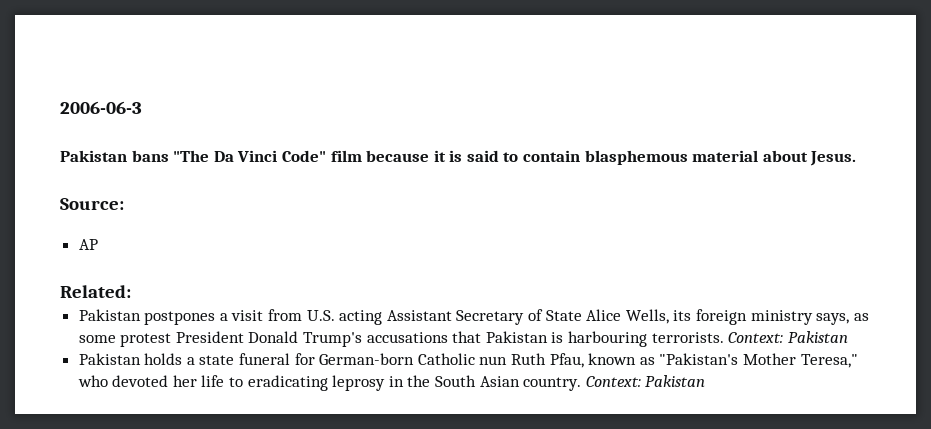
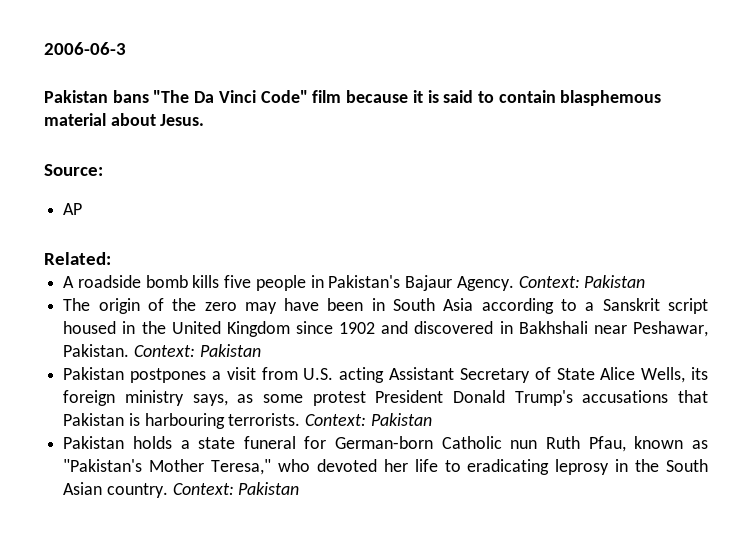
+ A roadside bomb kills five people in Pakistan's Bajaur Agency. Context: Pakistan
+ The origin of the zero may have been in South Asia according to a Sanskrit script housed in the United Kingdom since 1902 and discovered in Bakhshali near Peshawar, Pakistan. Context: Pakistan

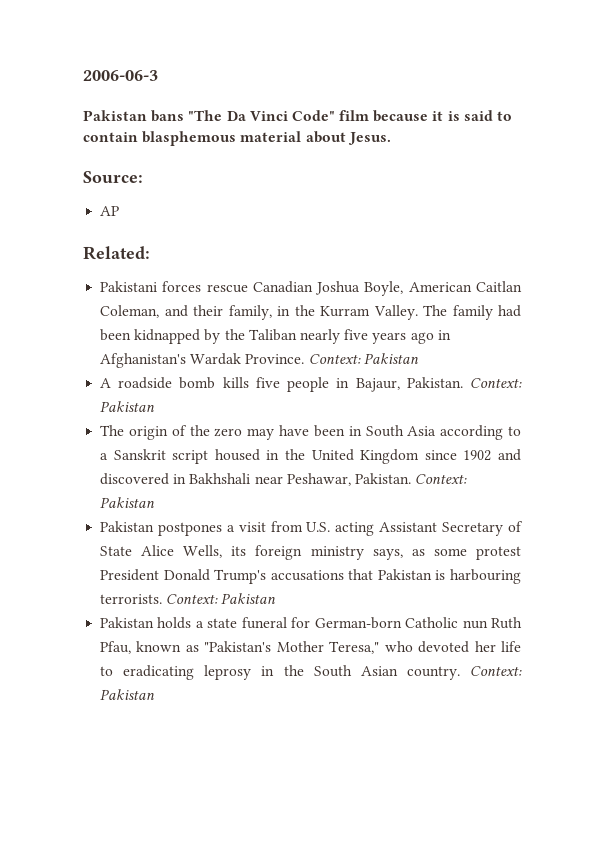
+ Pakistani forces rescue Canadian Joshua Boyle, American Caitlan Coleman, and their family, in the Kurram Valley. The family had been kidnapped by the Taliban nearly five years ago in Afghanistan's Wardak Province. Context: Pakistan
- A roadside bomb kills five people in Pakistan's Bajaur Agency.
+ A roadside bomb kills five people in Bajaur, Pakistan.

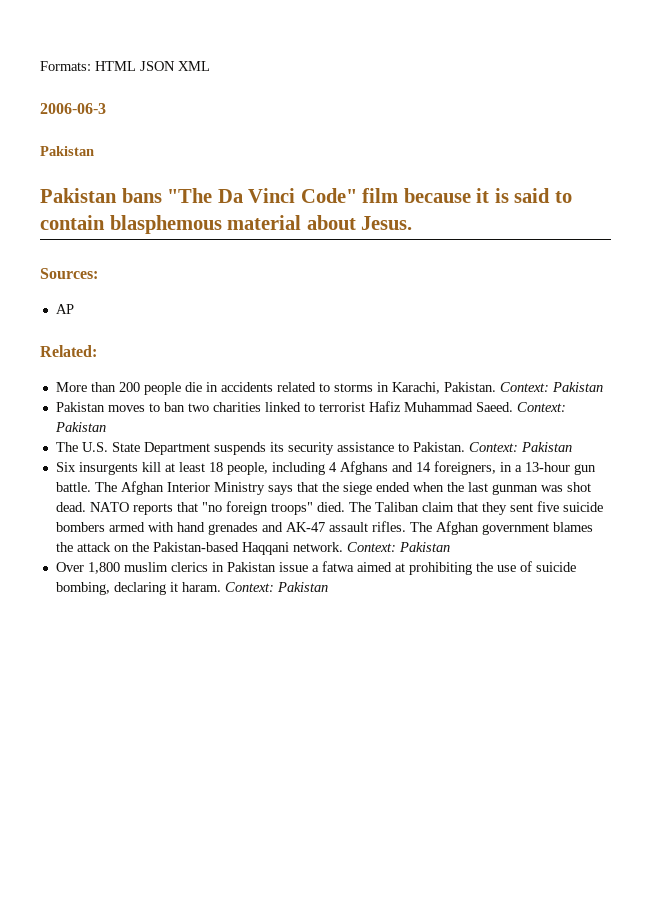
+ Formats: HTML JSON XML
  2006-06-3
+ Pakistan
- Source:
+ Sources:
- Pakistani forces rescue Canadian Joshua Boyle, American Caitlan Coleman, and their family, in the Kurram Valley. The family had been kidnapped by the Taliban nearly five years ago in Afghanistan's Wardak Province. Context: Pakistan
- A roadside bomb kills five people in Bajaur, Pakistan. Context: Pakistan
- The origin of the zero may have been in South Asia according to a Sanskrit script housed in the United Kingdom since 1902 and discovered in Bakhshali near Peshawar, Pakistan. Context: Pakistan
- Pakistan postpones a visit from U.S. acting Assistant Secretary of State Alice Wells, its foreign ministry says, as some protest President Donald Trump's accusations that Pakistan is harbouring terrorists. Context: Pakistan
- Pakistan holds a state funeral for German-born Catholic nun Ruth Pfau, known as "Pakistan's Mother Teresa," who devoted her life to eradicating leprosy in the South Asian country.
+ More than 200 people die in accidents related to storms in Karachi, Pakistan. Context: Pakistan
+ Pakistan moves to ban two charities linked to terrorist Hafiz Muhammad Saeed. Context: Pakistan
+ The U.S. State Department suspends its security assistance to Pakistan. Context: Pakistan
+ Six insurgents kill at least 18 people, including 4 Afghans and 14 foreigners, in a 13-hour gun battle. The Afghan Interior Ministry says that the siege ended when the last gunman was shot dead. NATO reports that "no foreign troops" died. The Taliban claim that they sent five suicide bombers armed with hand grenades and AK-47 assault rifles. The Afghan government blames the attack on the Pakistan-based Haqqani network. Context: Pakistan
+ Over 1,800 muslim clerics in Pakistan issue a fatwa aimed at prohibiting the use of suicide bombing, declaring it haram.

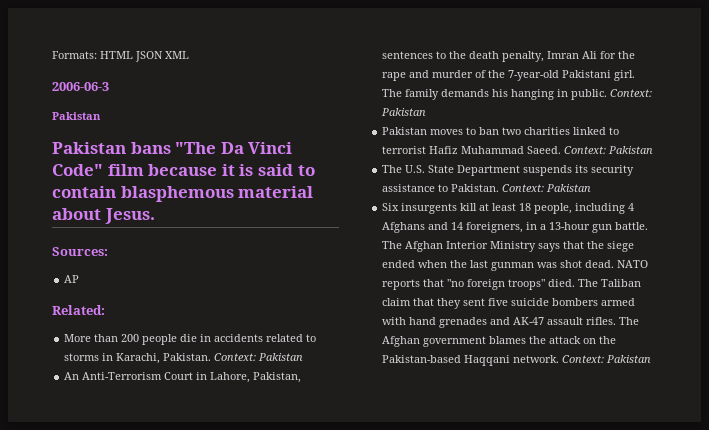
+ An Anti-Terrorism Court in Lahore, Pakistan, sentences to the death penalty, Imran Ali for the rape and murder of the 7-year-old Pakistani girl. The family demands his hanging in public. Context: Pakistan
- Over 1,800 muslim clerics in Pakistan issue a fatwa aimed at prohibiting the use of suicide bombing, declaring it haram. Context: Pakistan

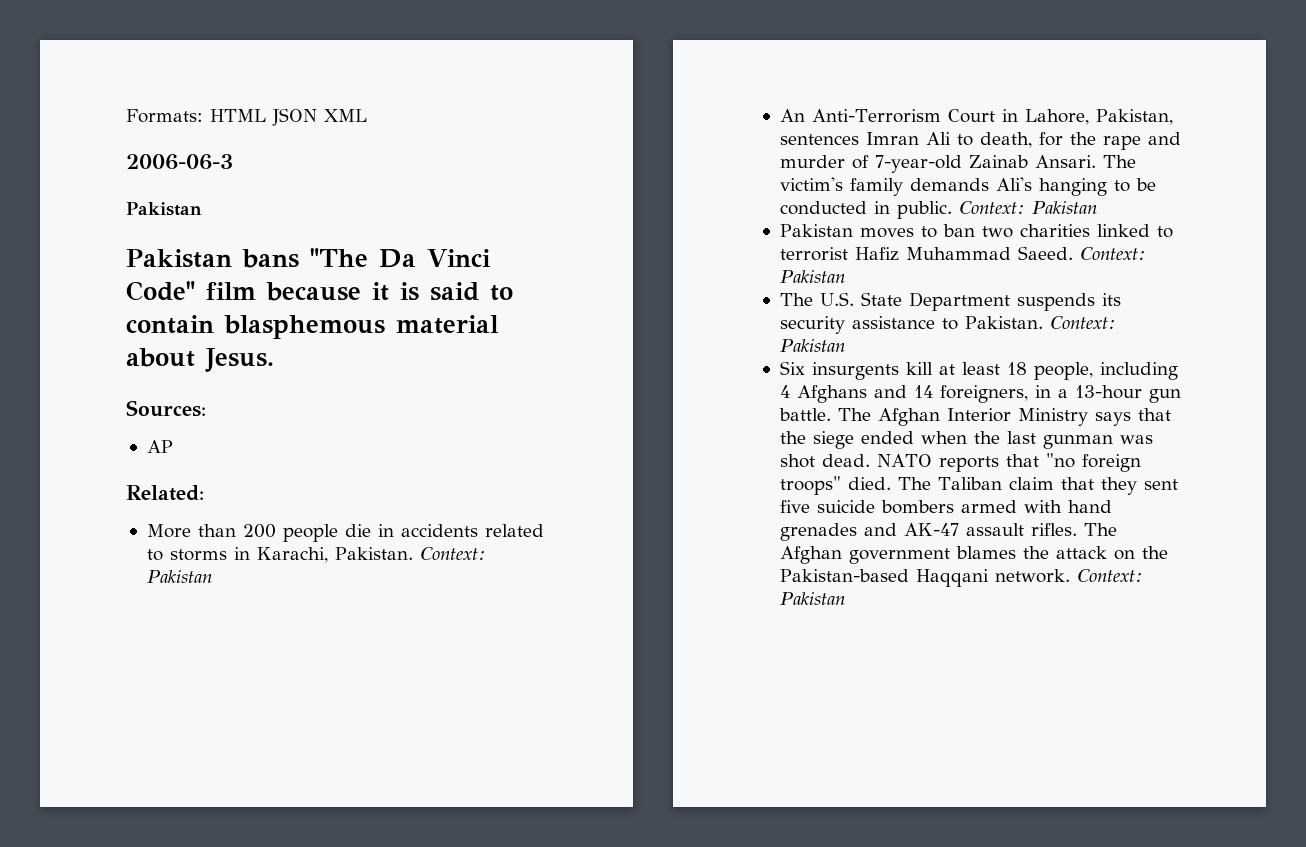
- An Anti-Terrorism Court in Lahore, Pakistan, sentences to the death penalty, Imran Ali for the rape and murder of the 7-year-old Pakistani girl. The family demands his hanging in public.
+ An Anti-Terrorism Court in Lahore, Pakistan, sentences Imran Ali to death, for the rape and murder of 7-year-old Zainab Ansari. The victim's family demands Ali's hanging to be conducted in public.

